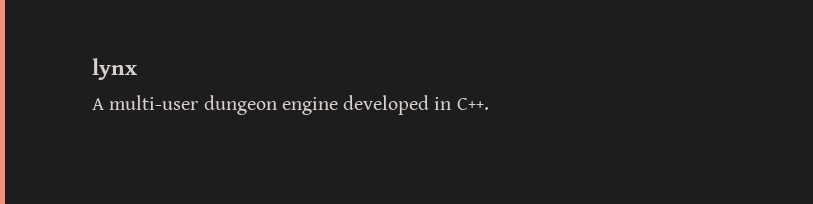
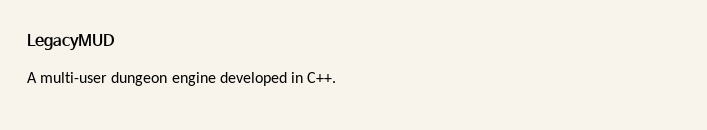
- lynx
+ LegacyMUD

